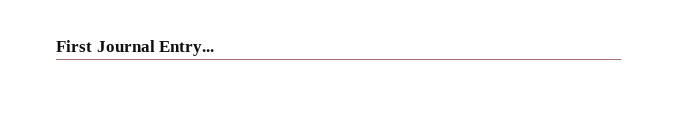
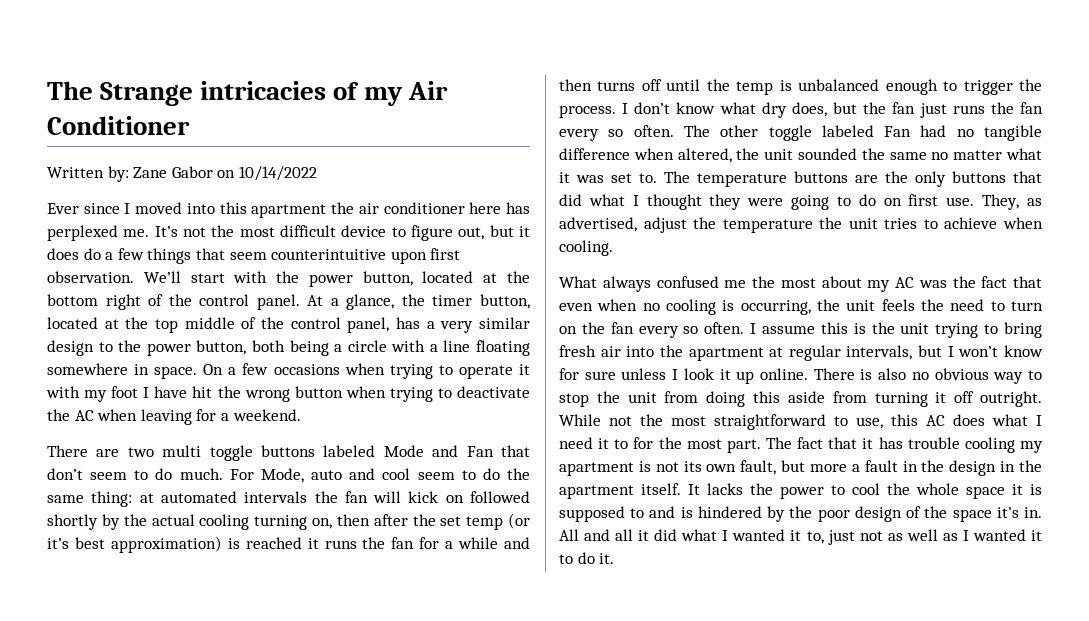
- First Journal Entry...
+ The Strange intricacies of my Air Conditioner
+ Written by: Zane Gabor on 10/14/2022
+ Ever since I moved into this apartment the air conditioner here has perplexed me. It’s not the most difficult device to figure out, but it does do a few things that seem counterintuitive upon first observation. We’ll start with the power button, located at the bottom right of the control panel. At a glance, the timer button, located at the top middle of the control panel, has a very similar design to the power button, both being a circle with a line floating somewhere in space. On a few occasions when trying to operate it with my foot I have hit the wrong button when trying to deactivate the AC when leaving for a weekend.
+ There are two multi toggle buttons labeled Mode and Fan that don’t seem to do much. For Mode, auto and cool seem to do the same thing: at automated intervals the fan will kick on followed shortly by the actual cooling turning on, then after the set temp (or it’s best approximation) is reached it runs the fan for a while and then turns off until the temp is unbalanced enough to trigger the process. I don’t know what dry does, but the fan just runs the fan every so often. The other toggle labeled Fan had no tangible difference when altered, the unit sounded the same no matter what it was set to. The temperature buttons are the only buttons that did what I thought they were going to do on first use. They, as advertised, adjust the temperature the unit tries to achieve when cooling.
+ What always confused me the most about my AC was the fact that even when no cooling is occurring, the unit feels the need to turn on the fan every so often. I assume this is the unit trying to bring fresh air into the apartment at regular intervals, but I won’t know for sure unless I look it up online. There is also no obvious way to stop the unit from doing this aside from turning it off outright. While not the most straightforward to use, this AC does what I need it to for the most part. The fact that it has trouble cooling my apartment is not its own fault, but more a fault in the design in the apartment itself. It lacks the power to cool the whole space it is supposed to and is hindered by the poor design of the space it's in. All and all it did what I wanted it to, just not as well as I wanted it to do it.

